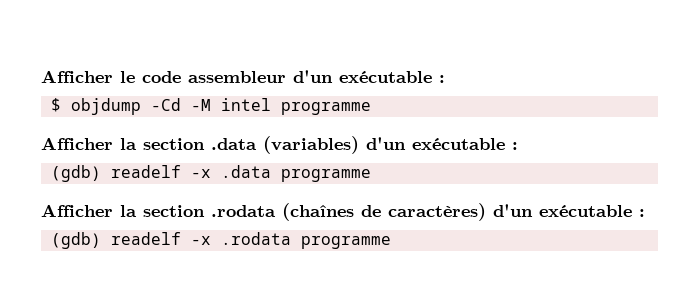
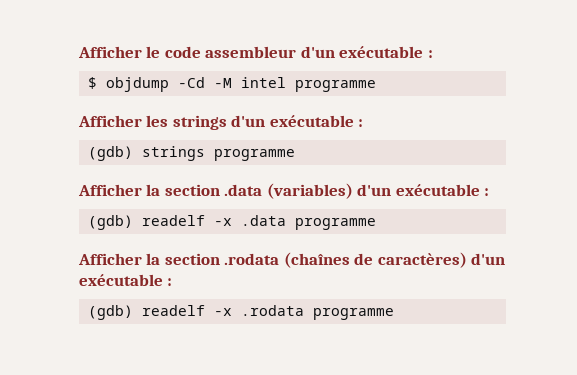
+ Afficher les strings d'un exécutable :
+ (gdb) strings programme

